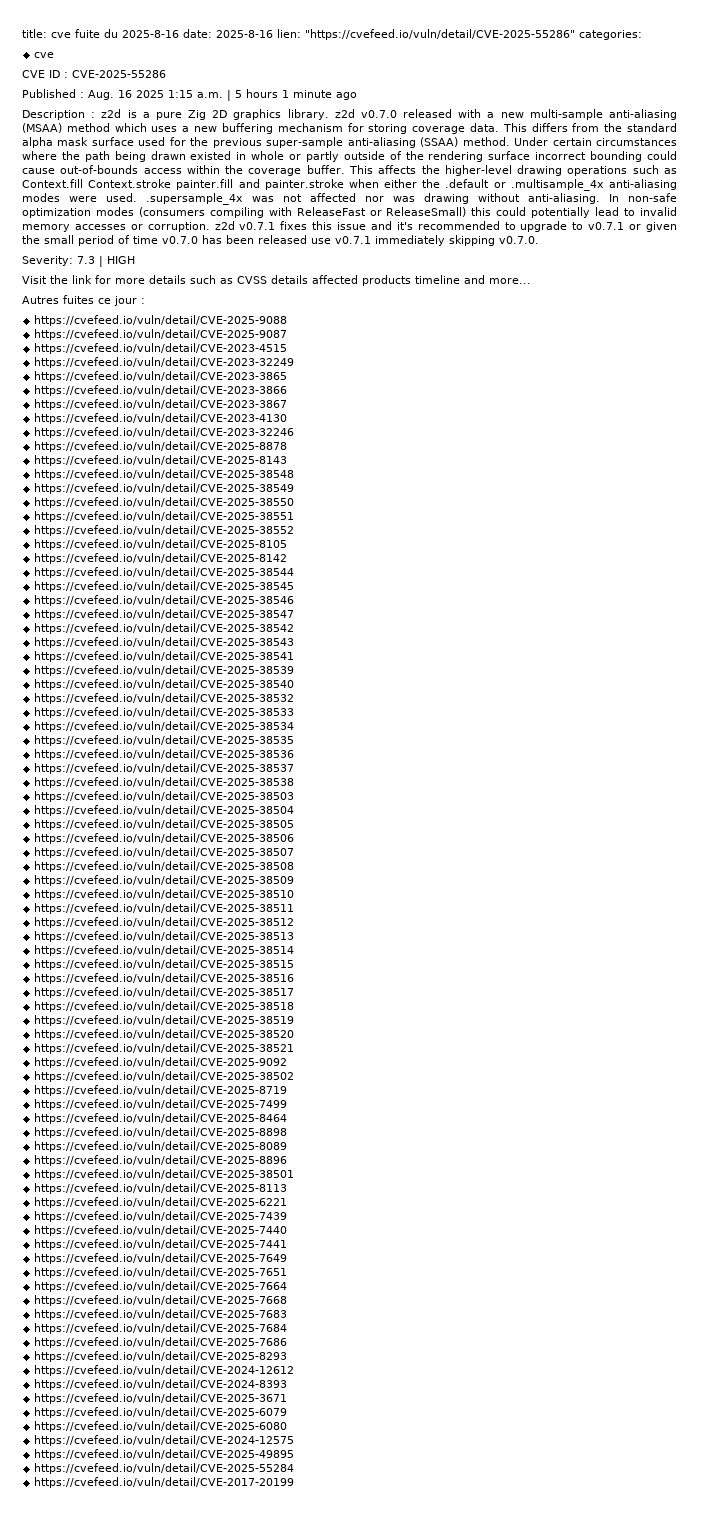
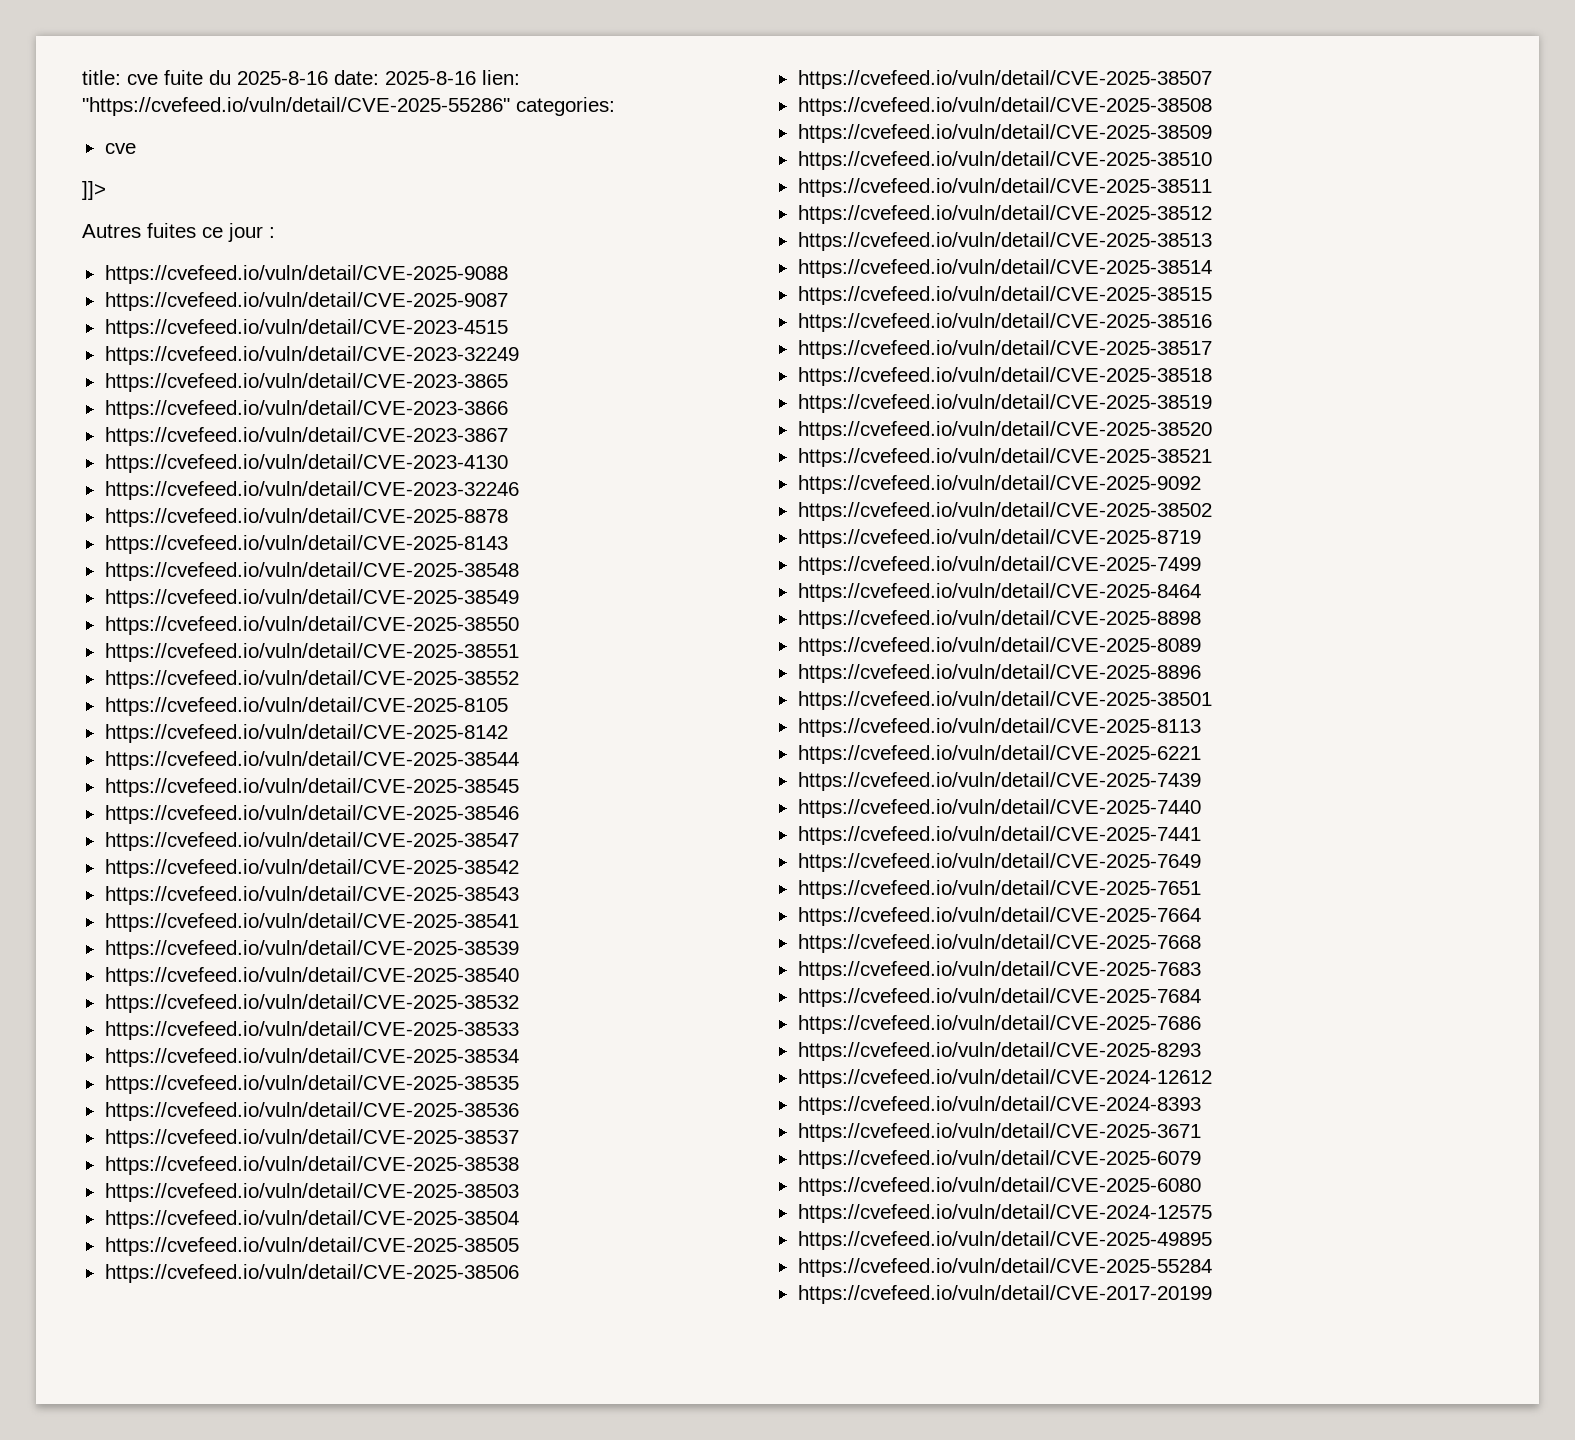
- CVE ID : CVE-2025-55286
- Published : Aug. 16 2025 1:15 a.m. | 5 hours 1 minute ago
- Description : z2d is a pure Zig 2D graphics library. z2d v0.7.0 released with a new multi-sample anti-aliasing (MSAA) method which uses a new buffering mechanism for storing coverage data. This differs from the standard alpha mask surface used for the previous super-sample anti-aliasing (SSAA) method. Under certain circumstances where the path being drawn existed in whole or partly outside of the rendering surface incorrect bounding could cause out-of-bounds access within the coverage buffer. This affects the higher-level drawing operations such as Context.fill Context.stroke painter.fill and painter.stroke when either the .default or .multisample_4x anti-aliasing modes were used. .supersample_4x was not affected nor was drawing without anti-aliasing. In non-safe optimization modes (consumers compiling with ReleaseFast or ReleaseSmall) this could potentially lead to invalid memory accesses or corruption. z2d v0.7.1 fixes this issue and it's recommended to upgrade to v0.7.1 or given the small period of time v0.7.0 has been released use v0.7.1 immediately skipping v0.7.0.
- Severity: 7.3 | HIGH
- Visit the link for more details such as CVSS details affected products timeline and more...
+ ]]>

